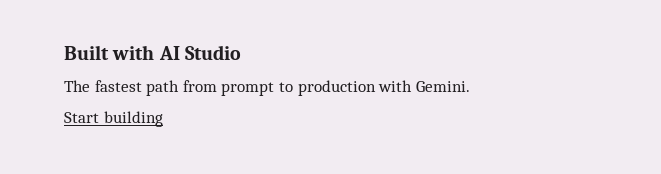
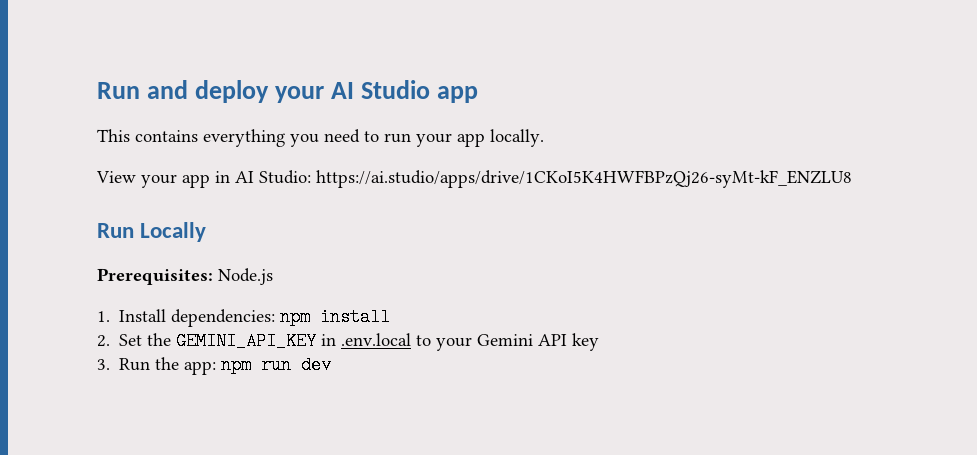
- Built with AI Studio
- The fastest path from prompt to production with Gemini.
- Start building
+ Run and deploy your AI Studio app
+ This contains everything you need to run your app locally.
+ View your app in AI Studio: https://ai.studio/apps/drive/1CKoI5K4HWFBPzQj26-syMt-kF_ENZLU8
+ Run Locally
+ Prerequisites: Node.js
+ 1. Install dependencies: npm install
+ 2. Set the GEMINI_API_KEY in .env.local to your Gemini API key
+ 3. Run the app: npm run dev

